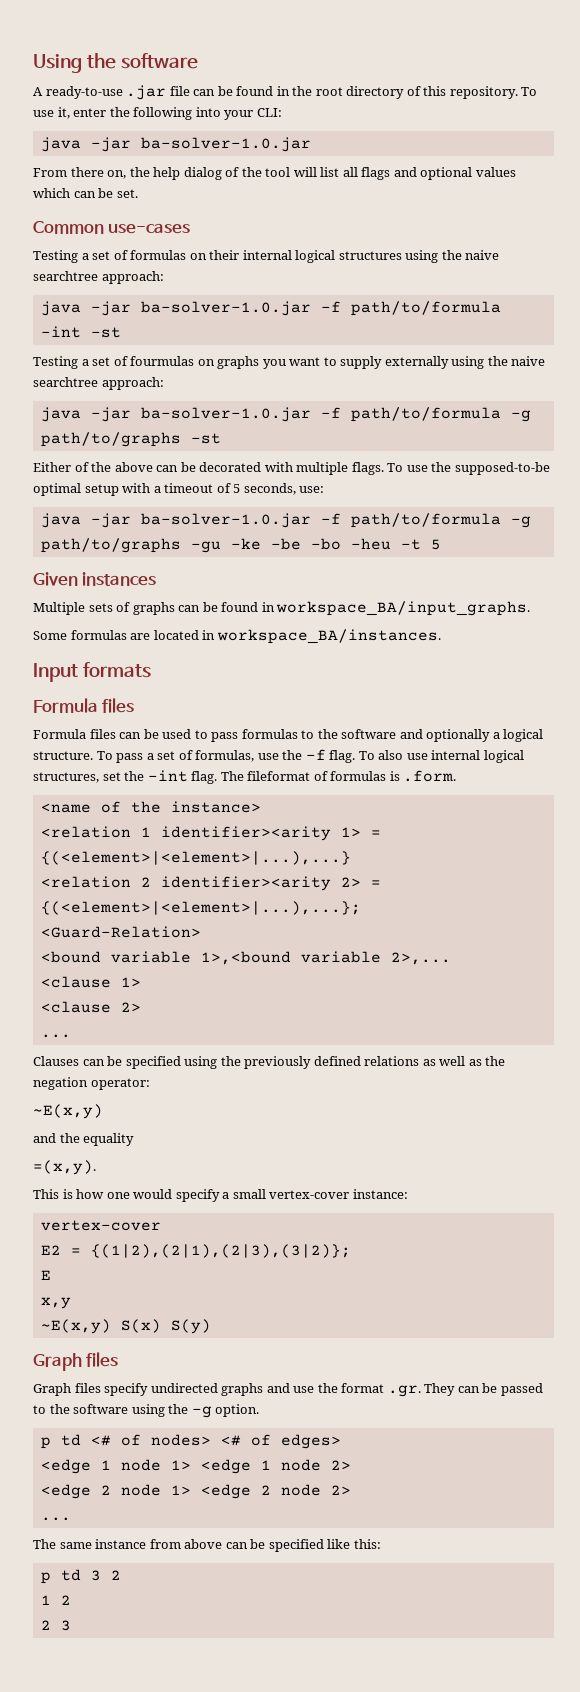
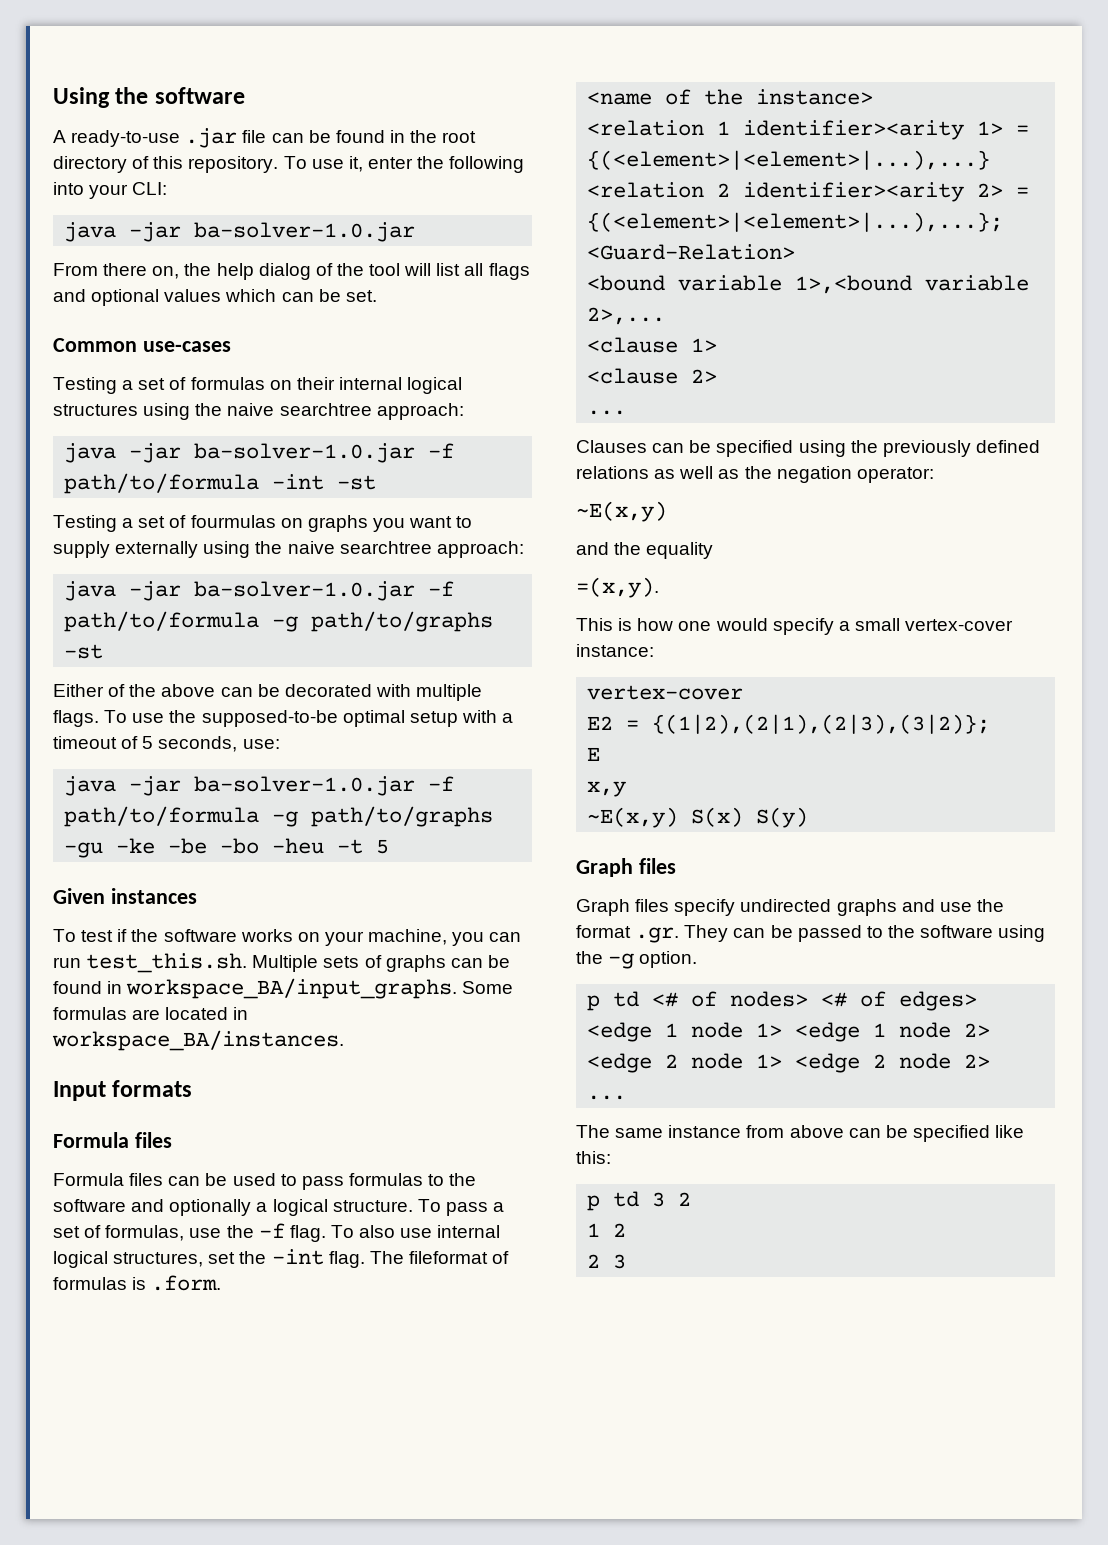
- Multiple sets of graphs can be found in workspace_BA/input_graphs.
- Some formulas are located in workspace_BA/instances.
+ To test if the software works on your machine, you can run test_this.sh. Multiple sets of graphs can be found in workspace_BA/input_graphs. Some formulas are located in workspace_BA/instances.

